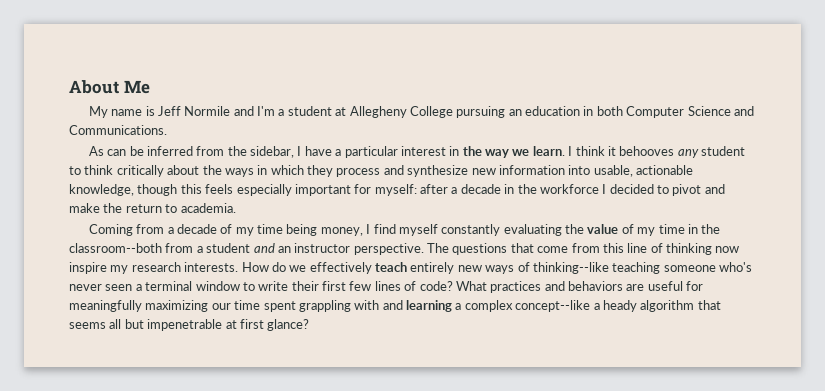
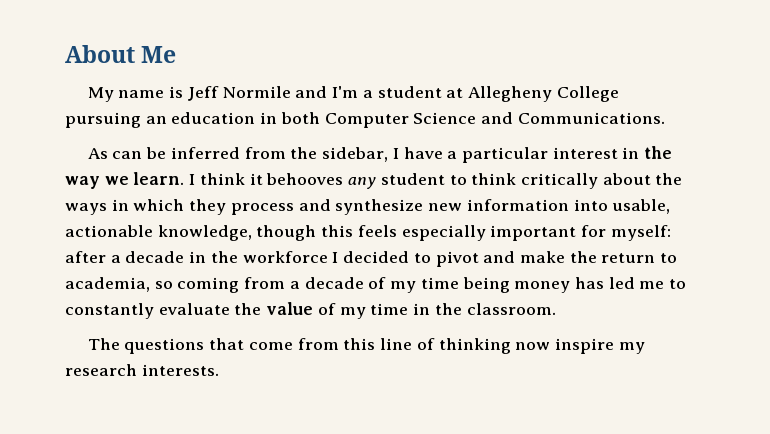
- after a decade in the workforce I decided to pivot and make the return to academia.
- Coming from a decade of my time being money, I find myself constantly evaluating the value of my time in the classroom--both from a student and an instructor perspective. The questions that come from this line of thinking now inspire my research interests. How do we effectively teach entirely new ways of thinking--like teaching someone who's never seen a terminal window to write their first few lines of code? What practices and behaviors are useful for meaningfully maximizing our time spent grappling with and learning a complex concept--like a heady algorithm that seems all but impenetrable at first glance?
+ after a decade in the workforce I decided to pivot and make the return to academia, so coming from a decade of my time being money has led me to constantly evaluate the value of my time in the classroom.
+ The questions that come from this line of thinking now inspire my research interests.

